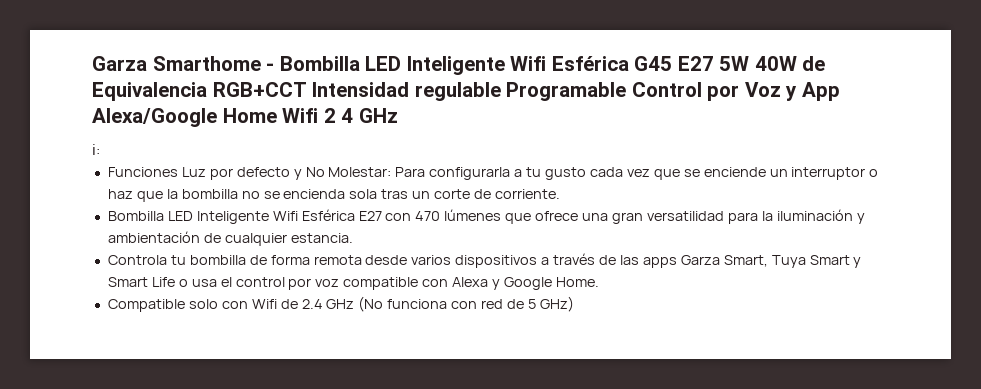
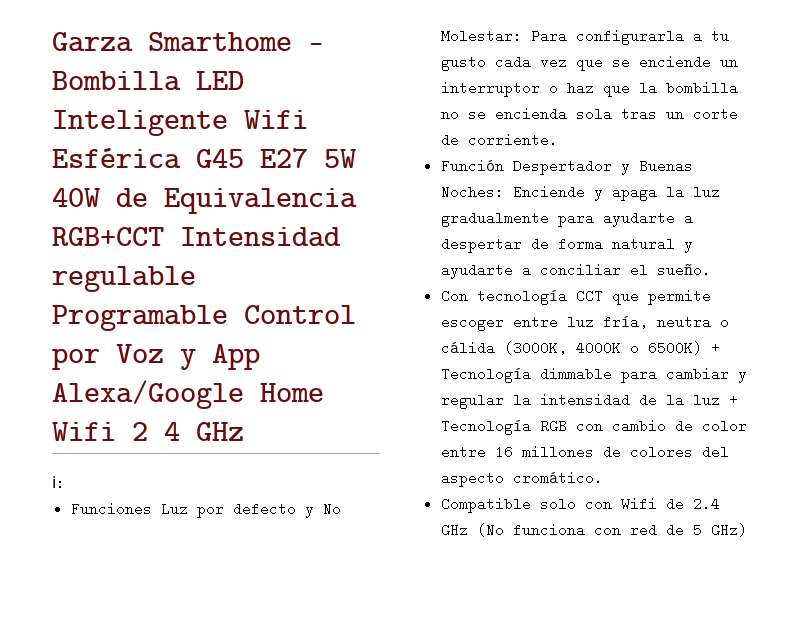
- Bombilla LED Inteligente Wifi Esférica E27 con 470 lúmenes que ofrece una gran versatilidad para la iluminación y ambientación de cualquier estancia.
- Controla tu bombilla de forma remota desde varios dispositivos a través de las apps Garza Smart, Tuya Smart y Smart Life o usa el control por voz compatible con Alexa y Google Home.
+ Función Despertador y Buenas Noches: Enciende y apaga la luz gradualmente para ayudarte a despertar de forma natural y ayudarte a conciliar el sueño.
+ Con tecnología CCT que permite escoger entre luz fría, neutra o cálida (3000K, 4000K o 6500K) + Tecnología dimmable para cambiar y regular la intensidad de la luz + Tecnología RGB con cambio de color entre 16 millones de colores del aspecto cromático.

